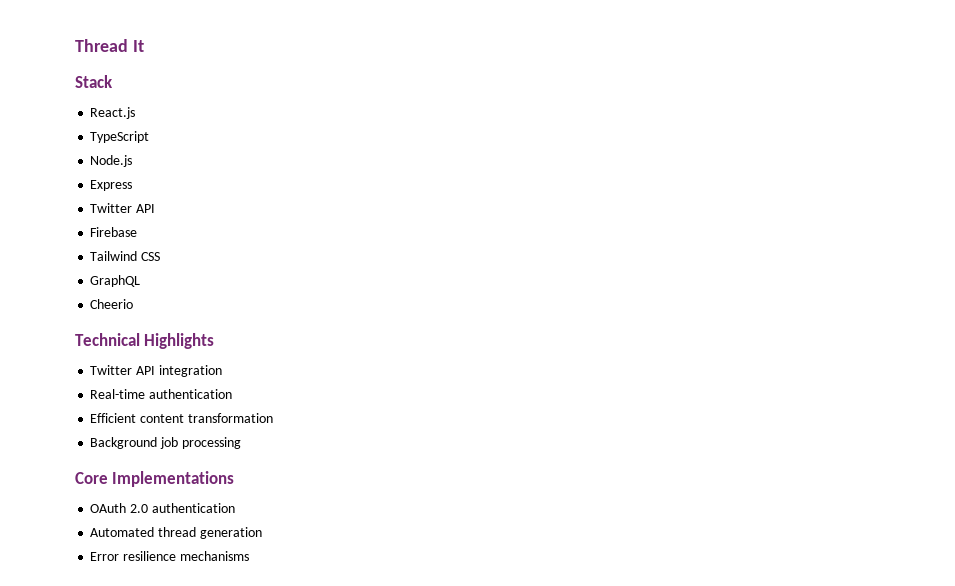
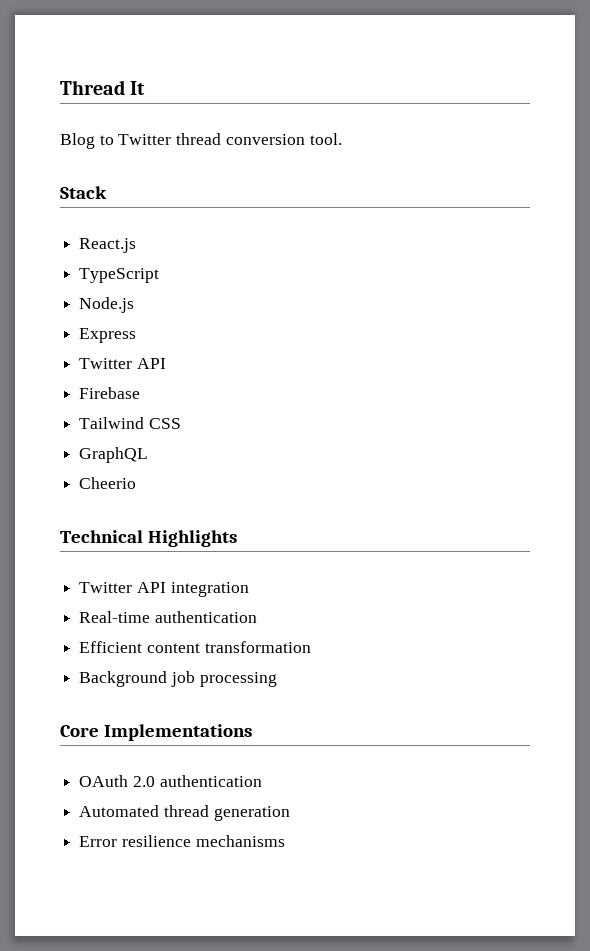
+ Blog to Twitter thread conversion tool.

